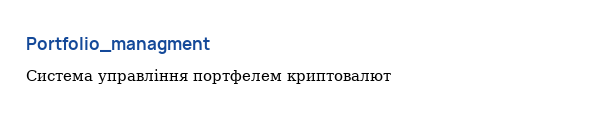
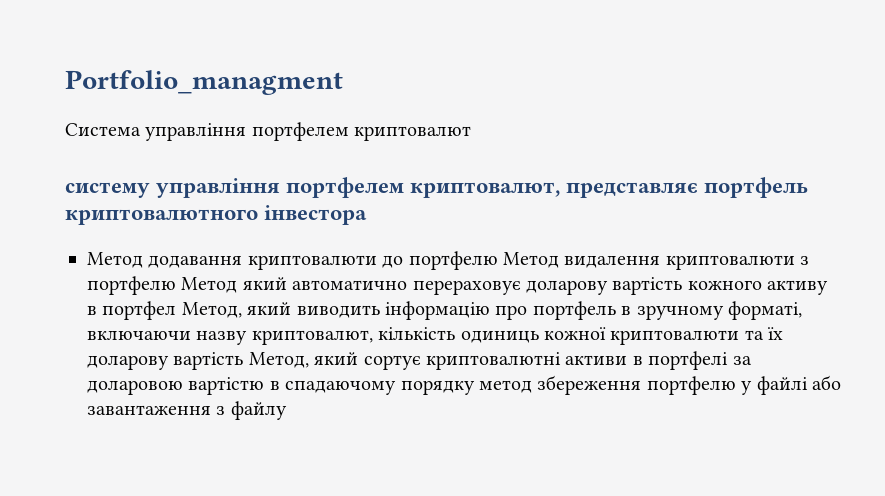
+ систему управління портфелем криптовалют, представляє портфель криптовалютного інвестора
+ Метод додавання криптовалюти до портфелю Метод видалення криптовалюти з портфелю Метод який автоматично перераховує доларову вартість кожного активу в портфел Метод, який виводить інформацію про портфель в зручному форматі, включаючи назву криптовалют, кількість одиниць кожної криптовалюти та їх доларову вартість Метод, який сортує криптовалютні активи в портфелі за доларовою вартістю в спадаючому порядку метод збереження портфелю у файлі або завантаження з файлу

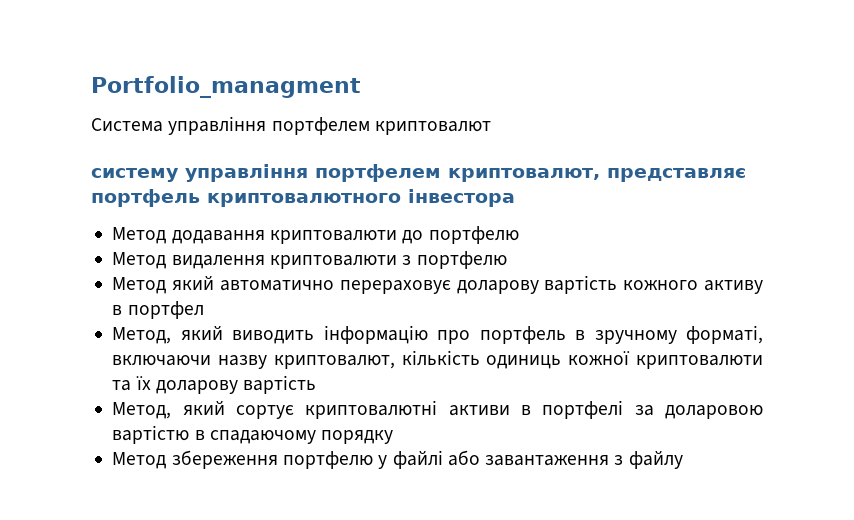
- Метод додавання криптовалюти до портфелю Метод видалення криптовалюти з портфелю Метод який автоматично перераховує доларову вартість кожного активу в портфел Метод, який виводить інформацію про портфель в зручному форматі, включаючи назву криптовалют, кількість одиниць кожної криптовалюти та їх доларову вартість Метод, який сортує криптовалютні активи в портфелі за доларовою вартістю в спадаючому порядку метод збереження портфелю у файлі або завантаження з файлу
+ Метод додавання криптовалюти до портфелю
+ Метод видалення криптовалюти з портфелю
+ Метод який автоматично перераховує доларову вартість кожного активу в портфел
+ Метод, який виводить інформацію про портфель в зручному форматі, включаючи назву криптовалют, кількість одиниць кожної криптовалюти та їх доларову вартість
+ Метод, який сортує криптовалютні активи в портфелі за доларовою вартістю в спадаючому порядку
+ Mетод збереження портфелю у файлі або завантаження з файлу

